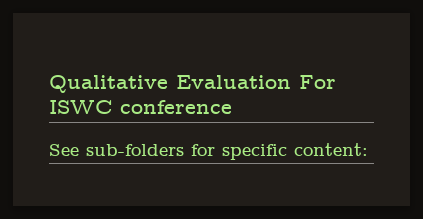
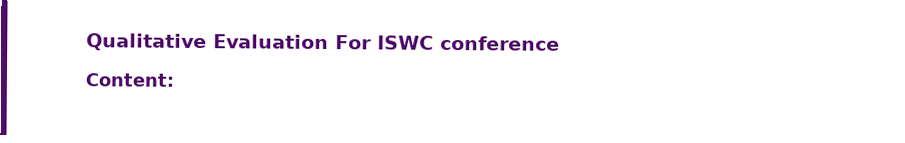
- See sub-folders for specific content:
+ Content:

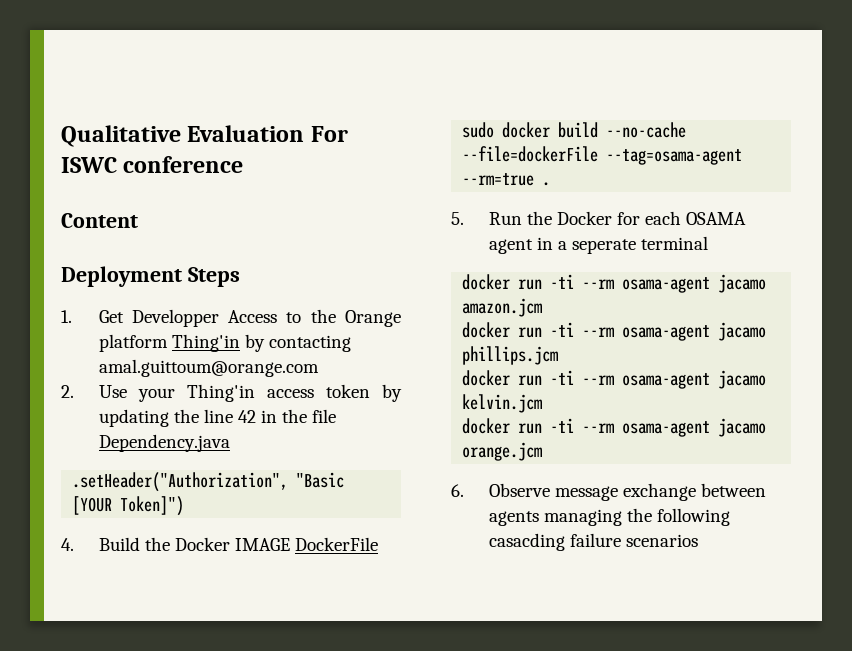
- Content:
+ Content
+ Deployment Steps
+ 1. Get Developper Access to the Orange platform Thing'in by contacting amal.guittoum@orange.com
+ 2. Use your Thing'in access token by updating the line 42 in the file Dependency.java
+ .setHeader("Authorization", "Basic [YOUR Token]")
+ 4. Build the Docker IMAGE DockerFile
+ sudo docker build --no-cache --file=dockerFile --tag=osama-agent --rm=true .
+ 5. Run the Docker for each OSAMA agent in a seperate terminal
+ docker run -ti --rm osama-agent jacamo amazon.jcm
+ docker run -ti --rm osama-agent jacamo phillips.jcm
+ docker run -ti --rm osama-agent jacamo kelvin.jcm
+ docker run -ti --rm osama-agent jacamo orange.jcm
+ 6. Observe message exchange between agents managing the following casacding failure scenarios

